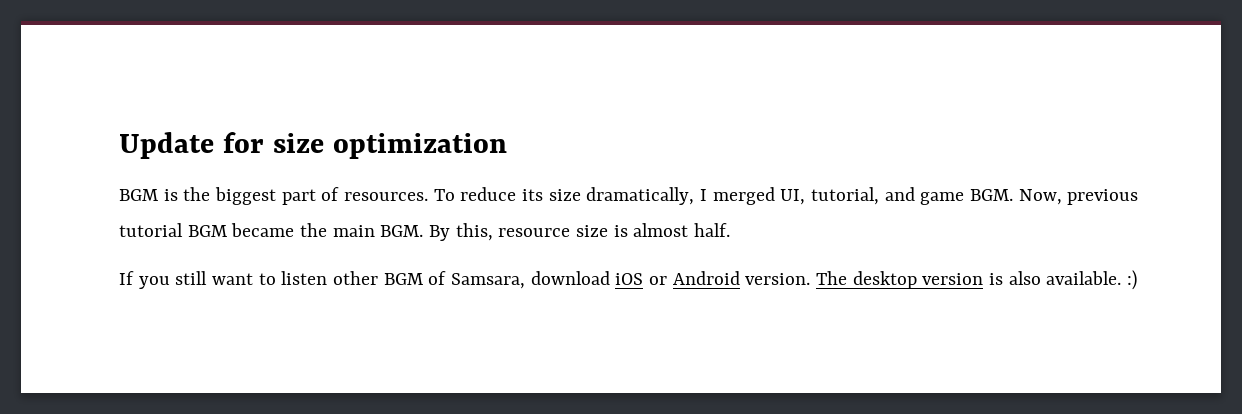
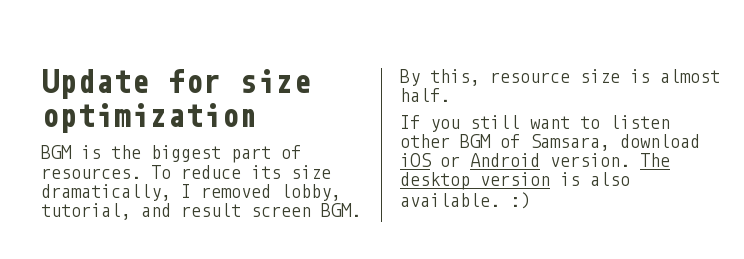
- To reduce its size dramatically, I merged UI, tutorial, and game BGM. Now, previous tutorial BGM became the main BGM. By this, resource size is almost half.
+ To reduce its size dramatically, I removed lobby, tutorial, and result screen BGM. By this, resource size is almost half.

